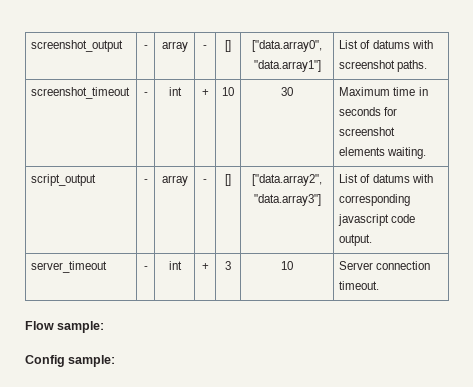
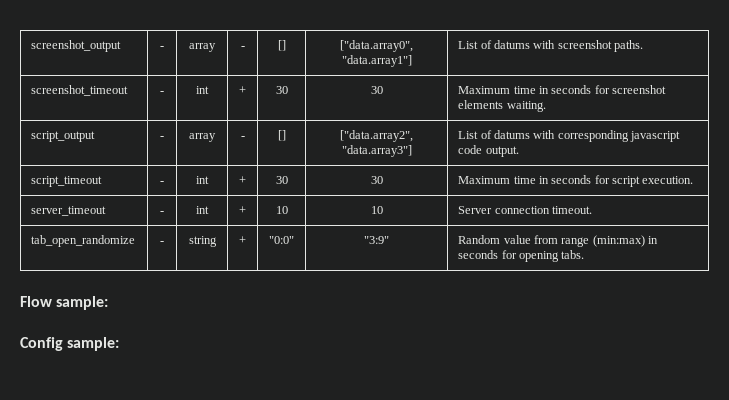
- screenshot_timeout | - | int | + | 10 | 30 | Maximum time in seconds for screenshot elements waiting.
+ screenshot_timeout | - | int | + | 30 | 30 | Maximum time in seconds for screenshot elements waiting.
+ script_timeout | - | int | + | 30 | 30 | Maximum time in seconds for script execution.
- server_timeout | - | int | + | 3 | 10 | Server connection timeout.
+ server_timeout | - | int | + | 10 | 10 | Server connection timeout.
+ tab_open_randomize | - | string | + | "0:0" | "3:9" | Random value from range (min:max) in seconds for opening tabs.

